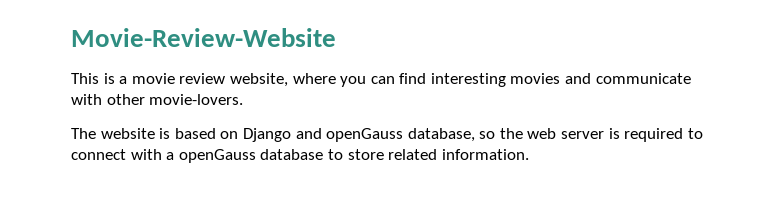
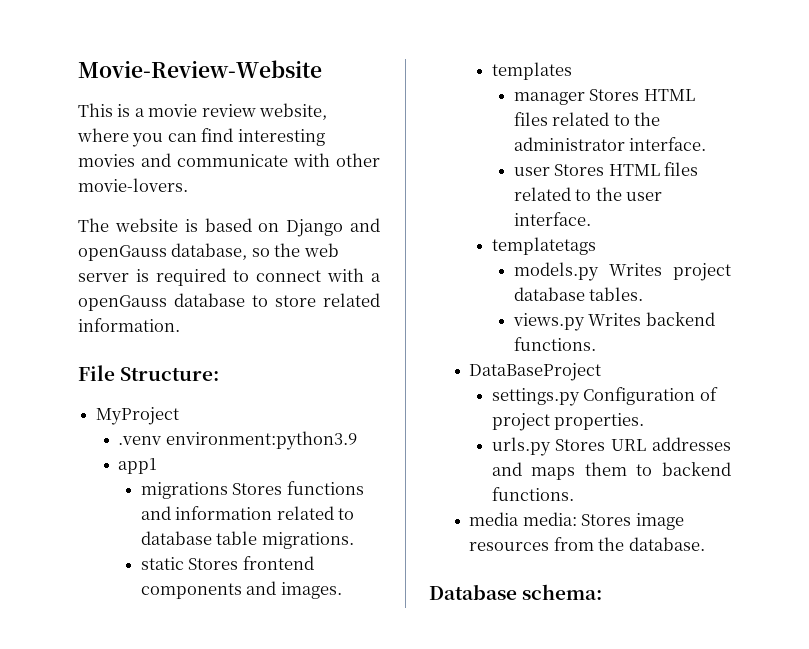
+ File Structure:
+ MyProject
+ .venv environment:python3.9
+ app1
+ migrations Stores functions and information related to database table migrations.
+ static Stores frontend components and images.
+ templates
+ manager Stores HTML files related to the administrator interface.
+ user Stores HTML files related to the user interface.
+ templatetags
+ models.py Writes project database tables.
+ views.py Writes backend functions.
+ DataBaseProject
+ settings.py Configuration of project properties.
+ urls.py Stores URL addresses and maps them to backend functions.
+ media media: Stores image resources from the database.
+ Database schema:

